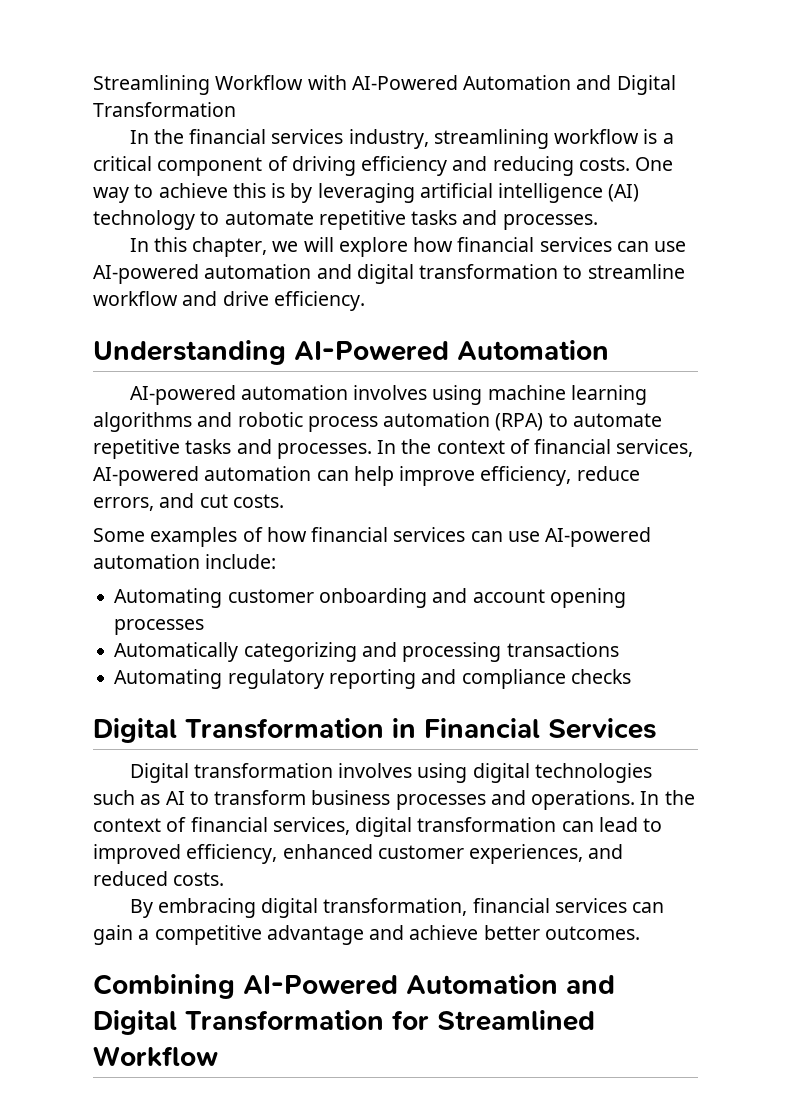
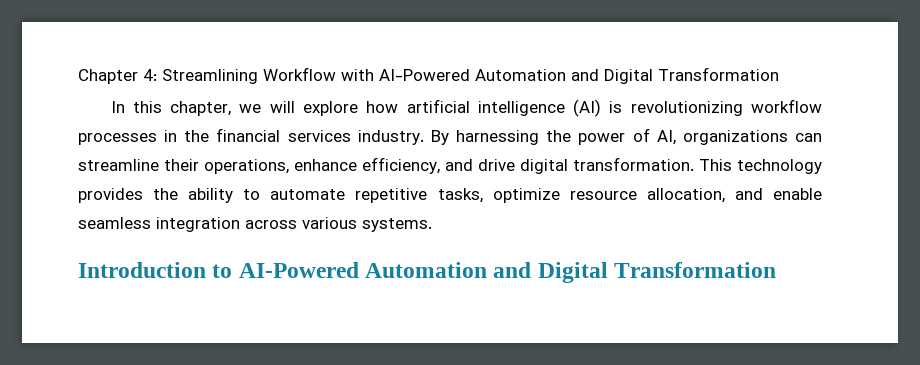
- Streamlining Workflow with AI-Powered Automation and Digital Transformation
+ Chapter 4: Streamlining Workflow with AI-Powered Automation and Digital Transformation
- In the financial services industry, streamlining workflow is a critical component of driving efficiency and reducing costs. One way to achieve this is by leveraging artificial intelligence (AI) technology to automate repetitive tasks and processes.
- In this chapter, we will explore how financial services can use AI-powered automation and digital transformation to streamline workflow and drive efficiency.
- Understanding AI-Powered Automation
- AI-powered automation involves using machine learning algorithms and robotic process automation (RPA) to automate repetitive tasks and processes. In the context of financial services, AI-powered automation can help improve efficiency, reduce errors, and cut costs.
- Some examples of how financial services can use AI-powered automation include:
- Automating customer onboarding and account opening processes
- Automatically categorizing and processing transactions
- Automating regulatory reporting and compliance checks
- Digital Transformation in Financial Services
- Digital transformation involves using digital technologies such as AI to transform business processes and operations. In the context of financial services, digital transformation can lead to improved efficiency, enhanced customer experiences, and reduced costs.
- By embracing digital transformation, financial services can gain a competitive advantage and achieve better outcomes.
- Combining AI-Powered Automation and Digital Transformation for Streamlined Workflow
+ In this chapter, we will explore how artificial intelligence (AI) is revolutionizing workflow processes in the financial services industry. By harnessing the power of AI, organizations can streamline their operations, enhance efficiency, and drive digital transformation. This technology provides the ability to automate repetitive tasks, optimize resource allocation, and enable seamless integration across various systems.
+ Introduction to AI-Powered Automation and Digital Transformation

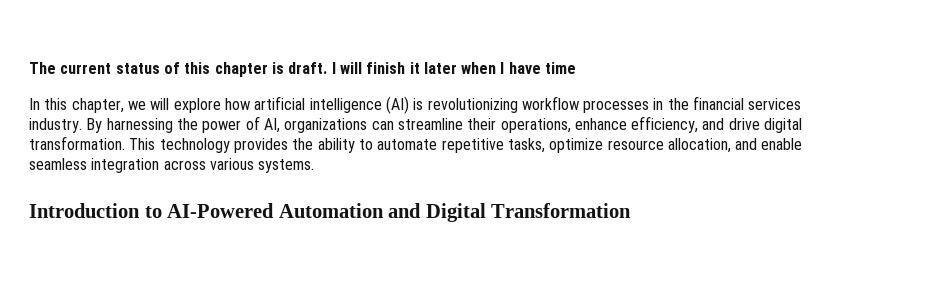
- Chapter 4: Streamlining Workflow with AI-Powered Automation and Digital Transformation
+ The current status of this chapter is draft. I will finish it later when I have time

